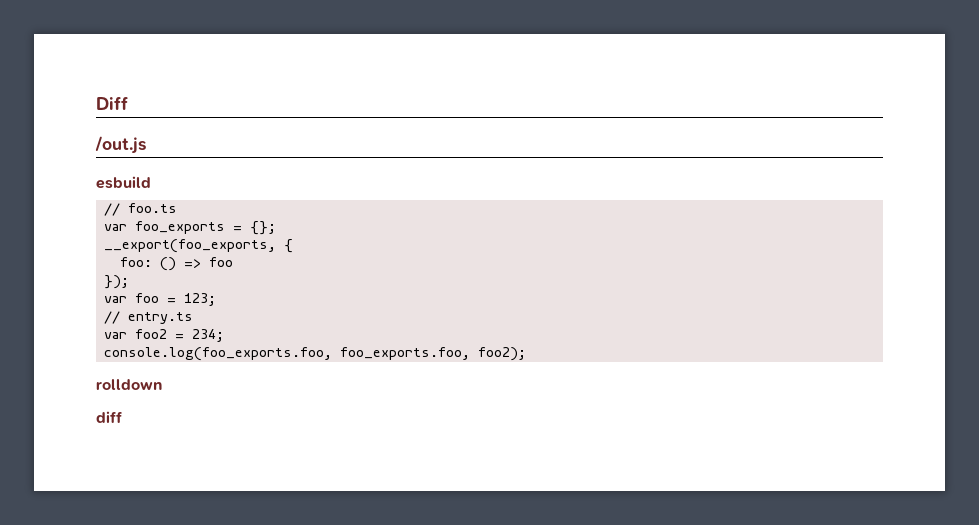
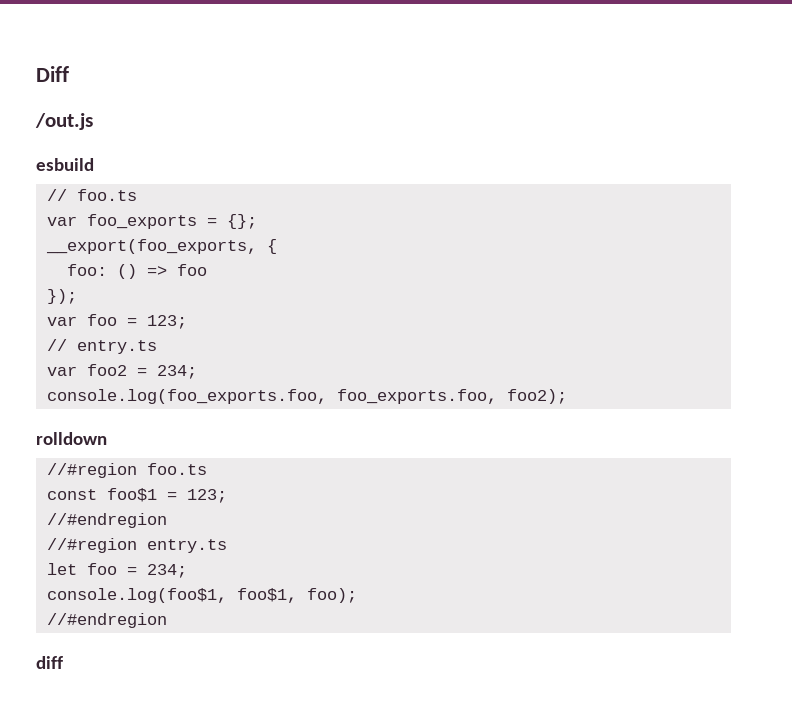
+ //#region foo.ts
+ const foo$1 = 123;
+ //#endregion
+ //#region entry.ts
+ let foo = 234;
+ console.log(foo$1, foo$1, foo);
+ //#endregion

